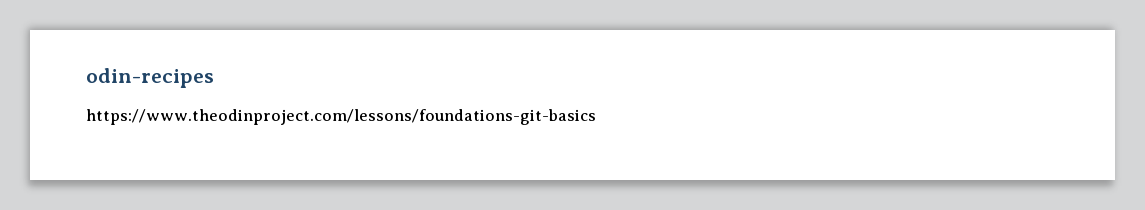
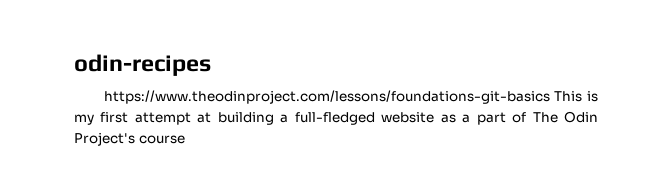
- https://www.theodinproject.com/lessons/foundations-git-basics
+ https://www.theodinproject.com/lessons/foundations-git-basics This is my first attempt at building a full-fledged website as a part of The Odin Project's course

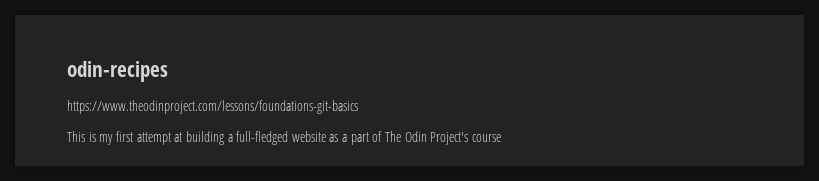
- https://www.theodinproject.com/lessons/foundations-git-basics This is my first attempt at building a full-fledged website as a part of The Odin Project's course
+ https://www.theodinproject.com/lessons/foundations-git-basics
+ This is my first attempt at building a full-fledged website as a part of The Odin Project's course

